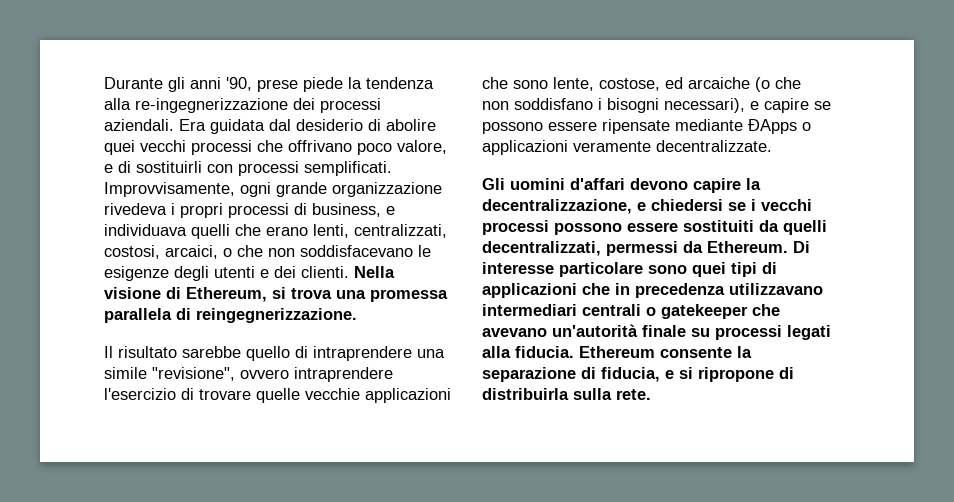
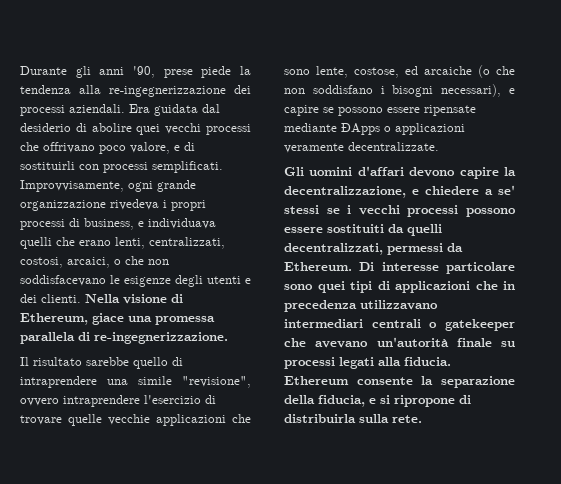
- Nella visione di Ethereum, si trova una promessa parallela di reingegnerizzazione.
+ Nella visione di Ethereum, giace una promessa parallela di re-ingegnerizzazione.
- Gli uomini d'affari devono capire la decentralizzazione, e chiedersi se i vecchi processi possono essere sostituiti da quelli decentralizzati, permessi da Ethereum.
+ Gli uomini d'affari devono capire la decentralizzazione, e chiedere a se' stessi se i vecchi processi possono essere sostituiti da quelli decentralizzati, permessi da Ethereum.
- Ethereum consente la separazione di fiducia, e si ripropone di distribuirla sulla rete.
+ Ethereum consente la separazione della fiducia, e si ripropone di distribuirla sulla rete.

